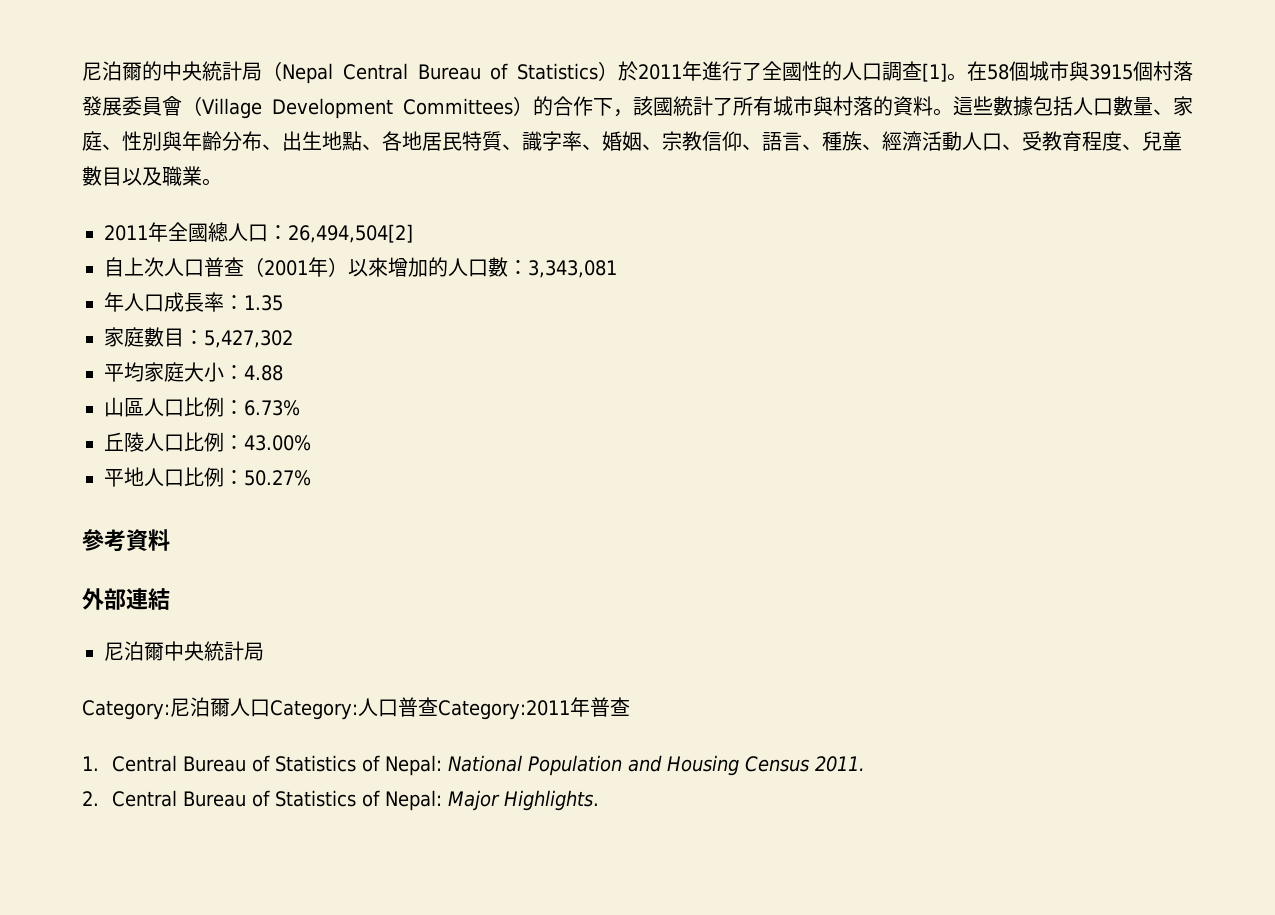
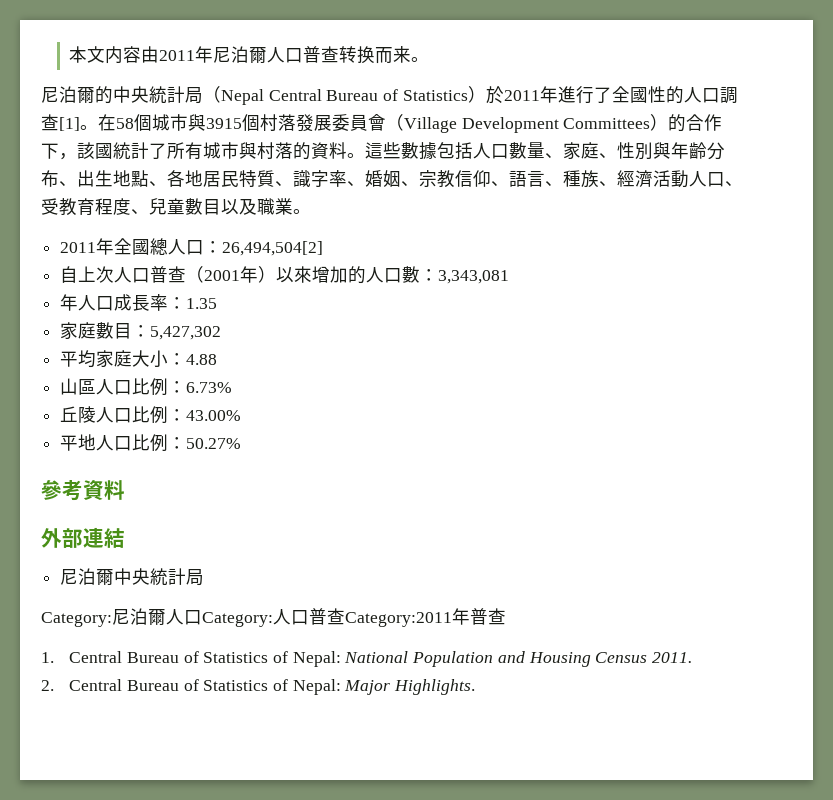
+ 本文内容由2011年尼泊爾人口普查转换而来。

